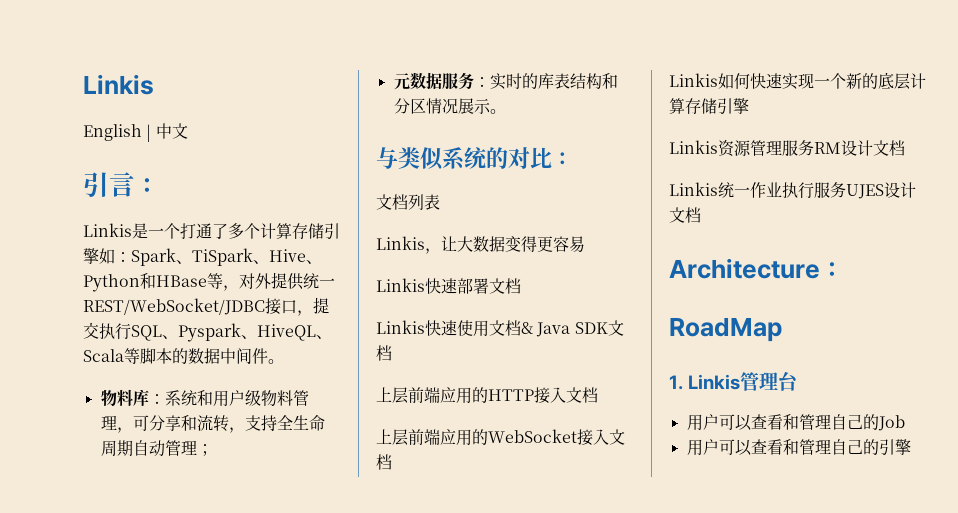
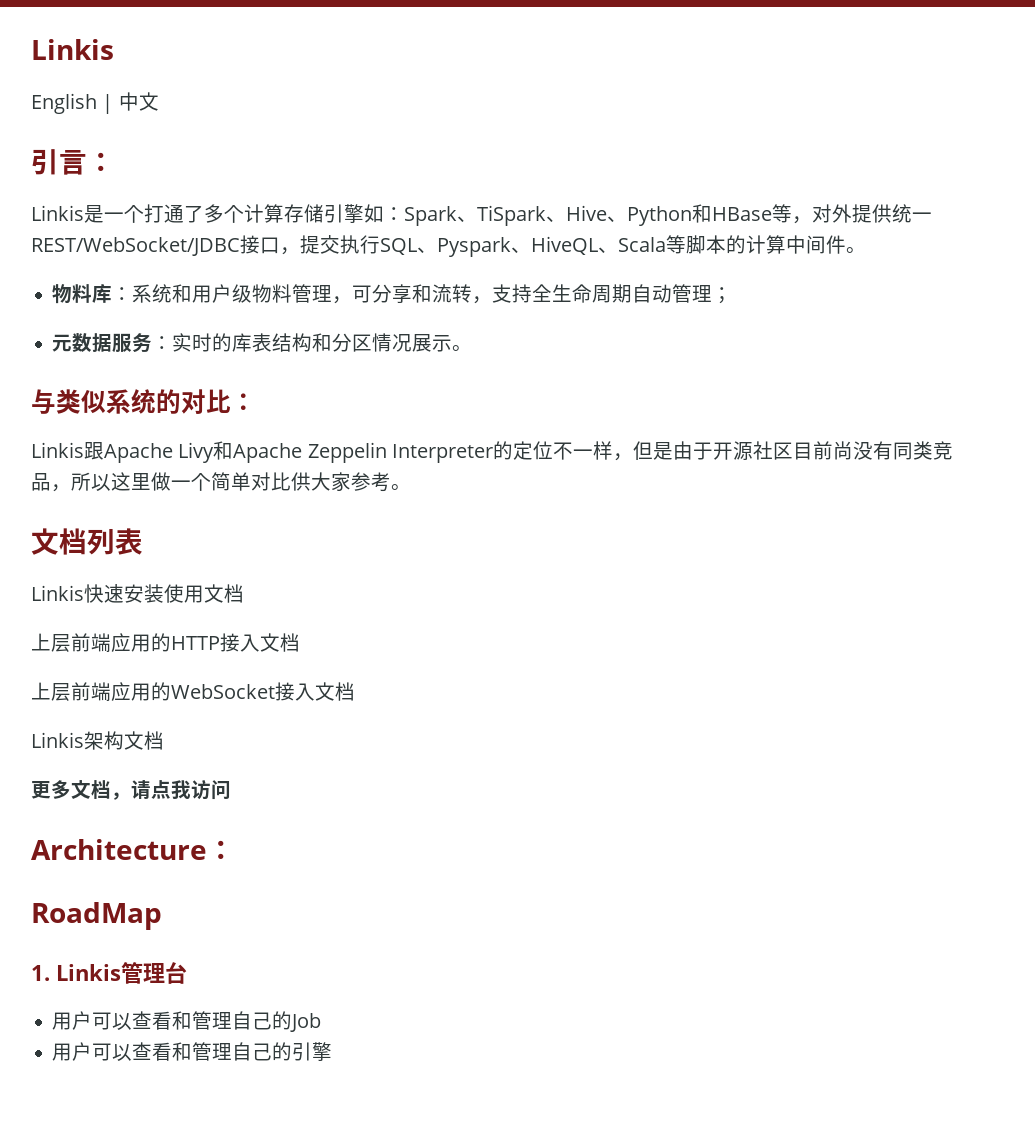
- Linkis是一个打通了多个计算存储引擎如：Spark、TiSpark、Hive、Python和HBase等，对外提供统一REST/WebSocket/JDBC接口，提交执行SQL、Pyspark、HiveQL、Scala等脚本的数据中间件。
+ Linkis是一个打通了多个计算存储引擎如：Spark、TiSpark、Hive、Python和HBase等，对外提供统一REST/WebSocket/JDBC接口，提交执行SQL、Pyspark、HiveQL、Scala等脚本的计算中间件。
+ Linkis跟Apache Livy和Apache Zeppelin Interpreter的定位不一样，但是由于开源社区目前尚没有同类竞品，所以这里做一个简单对比供大家参考。
  文档列表
- Linkis，让大数据变得更容易
- Linkis快速部署文档
- Linkis快速使用文档& Java SDK文档
+ Linkis快速安装使用文档
- Linkis如何快速实现一个新的底层计算存储引擎
- Linkis资源管理服务RM设计文档
- Linkis统一作业执行服务UJES设计文档
+ Linkis架构文档
+ 更多文档，请点我访问

